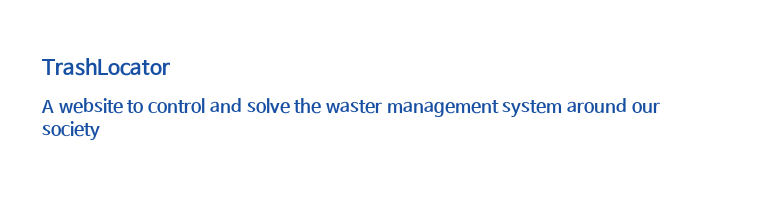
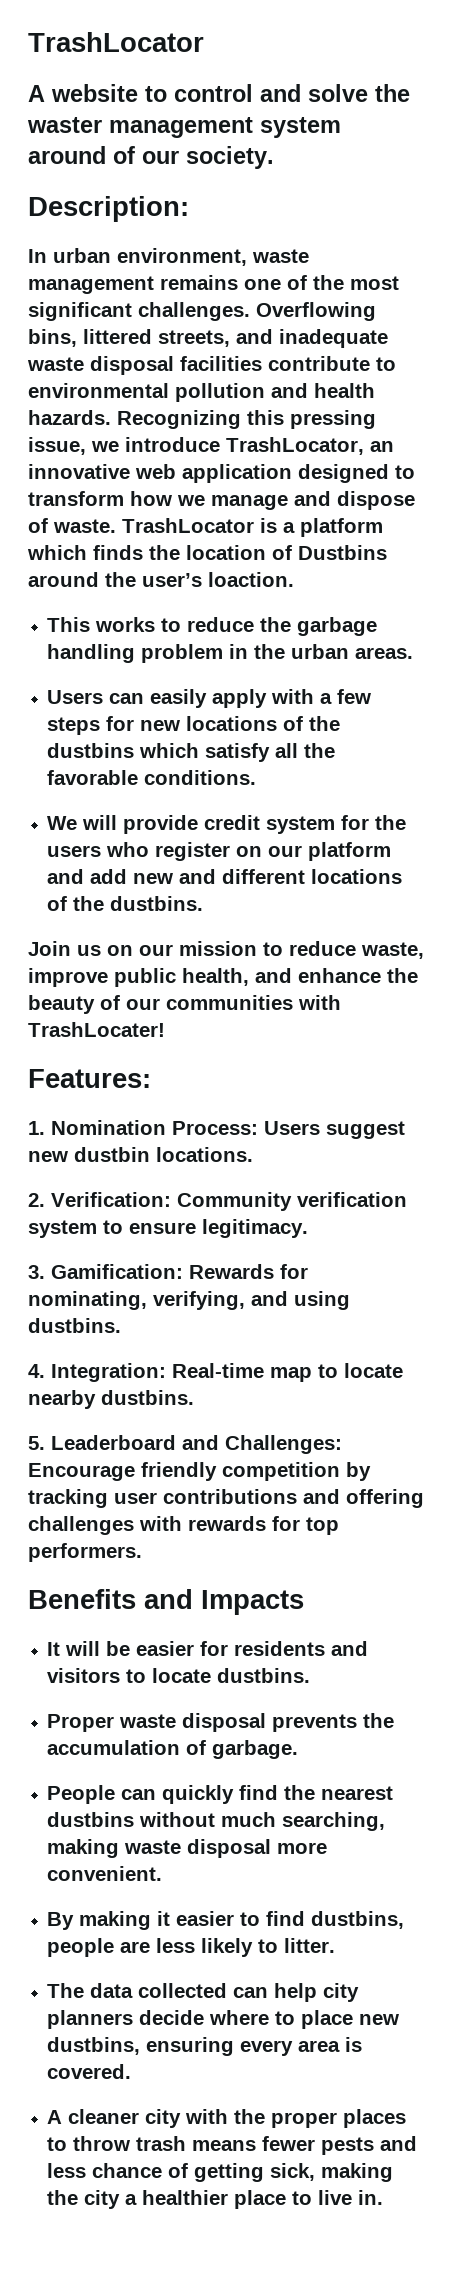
- A website to control and solve the waster management system around our society
+ A website to control and solve the waster management system around of our society.
+ Description:
+ In urban environment, waste management remains one of the most significant challenges. Overflowing bins, littered streets, and inadequate waste disposal facilities contribute to environmental pollution and health hazards. Recognizing this pressing issue, we introduce TrashLocator, an innovative web application designed to transform how we manage and dispose of waste. TrashLocator is a platform which finds the location of Dustbins around the user’s loaction.
+ This works to reduce the garbage handling problem in the urban areas.
+ Users can easily apply with a few steps for new locations of the dustbins which satisfy all the favorable conditions.
+ We will provide credit system for the users who register on our platform and add new and different locations of the dustbins.
+ Join us on our mission to reduce waste, improve public health, and enhance the beauty of our communities with TrashLocater!
+ Features:
+ 1. Nomination Process: Users suggest new dustbin locations.
+ 2. Verification: Community verification system to ensure legitimacy.
+ 3. Gamification: Rewards for nominating, verifying, and using dustbins.
+ 4. Integration: Real-time map to locate nearby dustbins.
+ 5. Leaderboard and Challenges: Encourage friendly competition by tracking user contributions and offering challenges with rewards for top performers.
+ Benefits and Impacts
+ It will be easier for residents and visitors to locate dustbins.
+ Proper waste disposal prevents the accumulation of garbage.
+ People can quickly find the nearest dustbins without much searching, making waste disposal more convenient.
+ By making it easier to find dustbins, people are less likely to litter.
+ The data collected can help city planners decide where to place new dustbins, ensuring every area is covered.
+ A cleaner city with the proper places to throw trash means fewer pests and less chance of getting sick, making the city a healthier place to live in.

